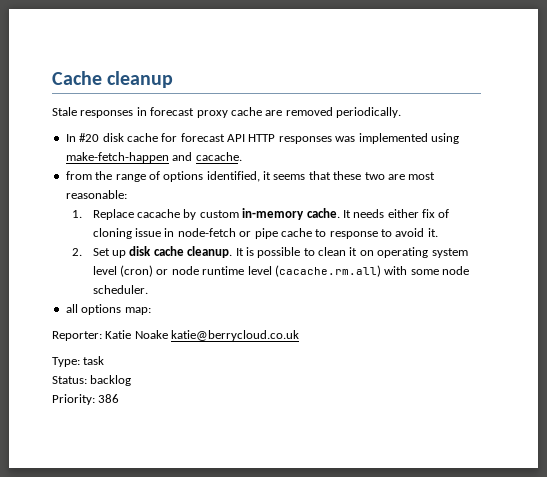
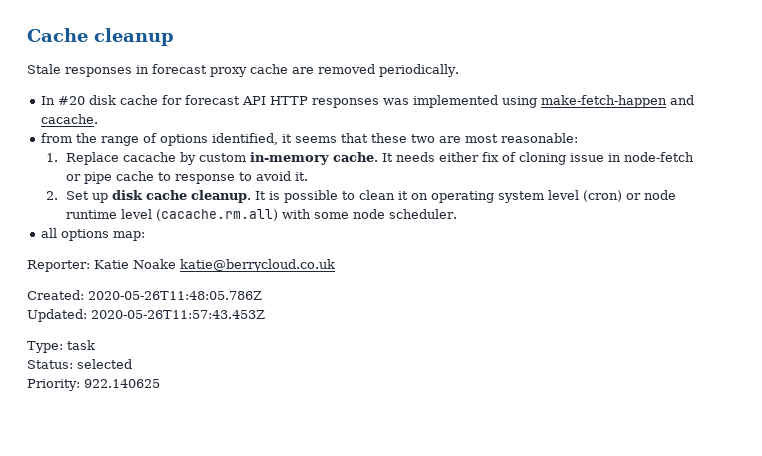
+ Created: 2020-05-26T11:48:05.786Z
+ Updated: 2020-05-26T11:57:43.453Z
- Status: backlog
+ Status: selected
- Priority: 386
+ Priority: 922.140625

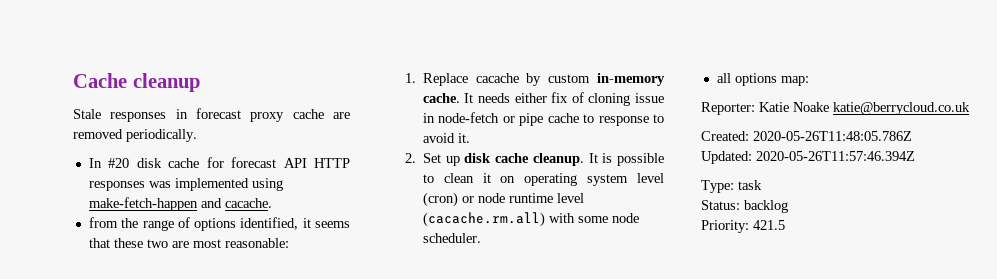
- Updated: 2020-05-26T11:57:43.453Z
+ Updated: 2020-05-26T11:57:46.394Z
- Status: selected
+ Status: backlog
- Priority: 922.140625
+ Priority: 421.5

